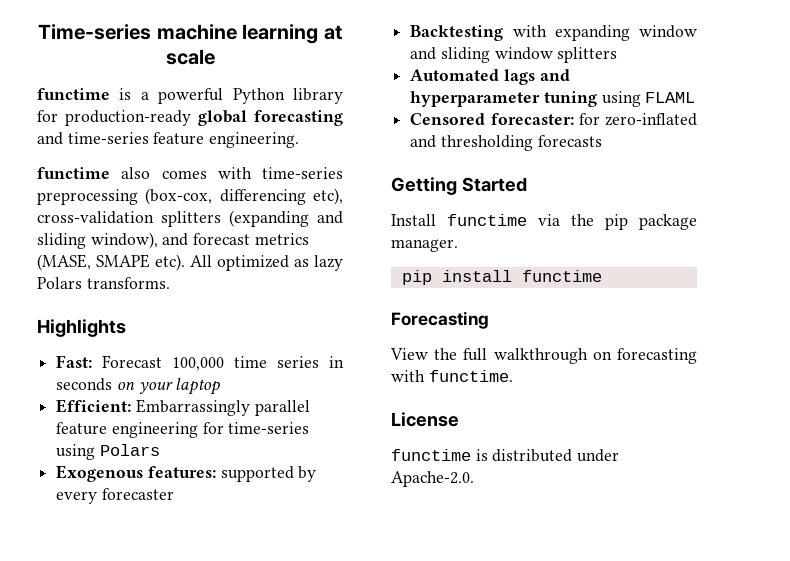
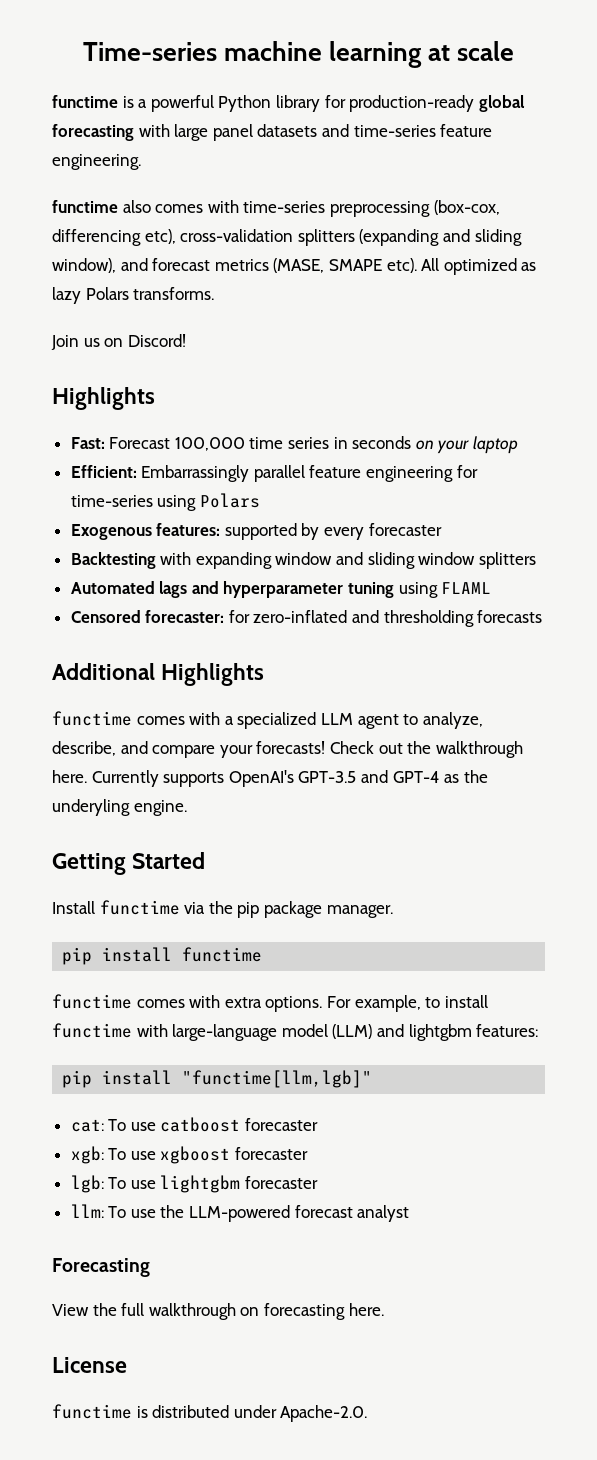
- functime is a powerful Python library for production-ready global forecasting and time-series feature engineering.
+ functime is a powerful Python library for production-ready global forecasting with large panel datasets and time-series feature engineering.
+ Join us on Discord!
+ Additional Highlights
+ functime comes with a specialized LLM agent to analyze, describe, and compare your forecasts! Check out the walkthrough here. Currently supports OpenAI's GPT-3.5 and GPT-4 as the underyling engine.
+ functime comes with extra options. For example, to install functime with large-language model (LLM) and lightgbm features:
+ pip install "functime[llm,lgb]"
+ cat: To use catboost forecaster
+ xgb: To use xgboost forecaster
+ lgb: To use lightgbm forecaster
+ llm: To use the LLM-powered forecast analyst
- View the full walkthrough on forecasting with functime.
+ View the full walkthrough on forecasting here.

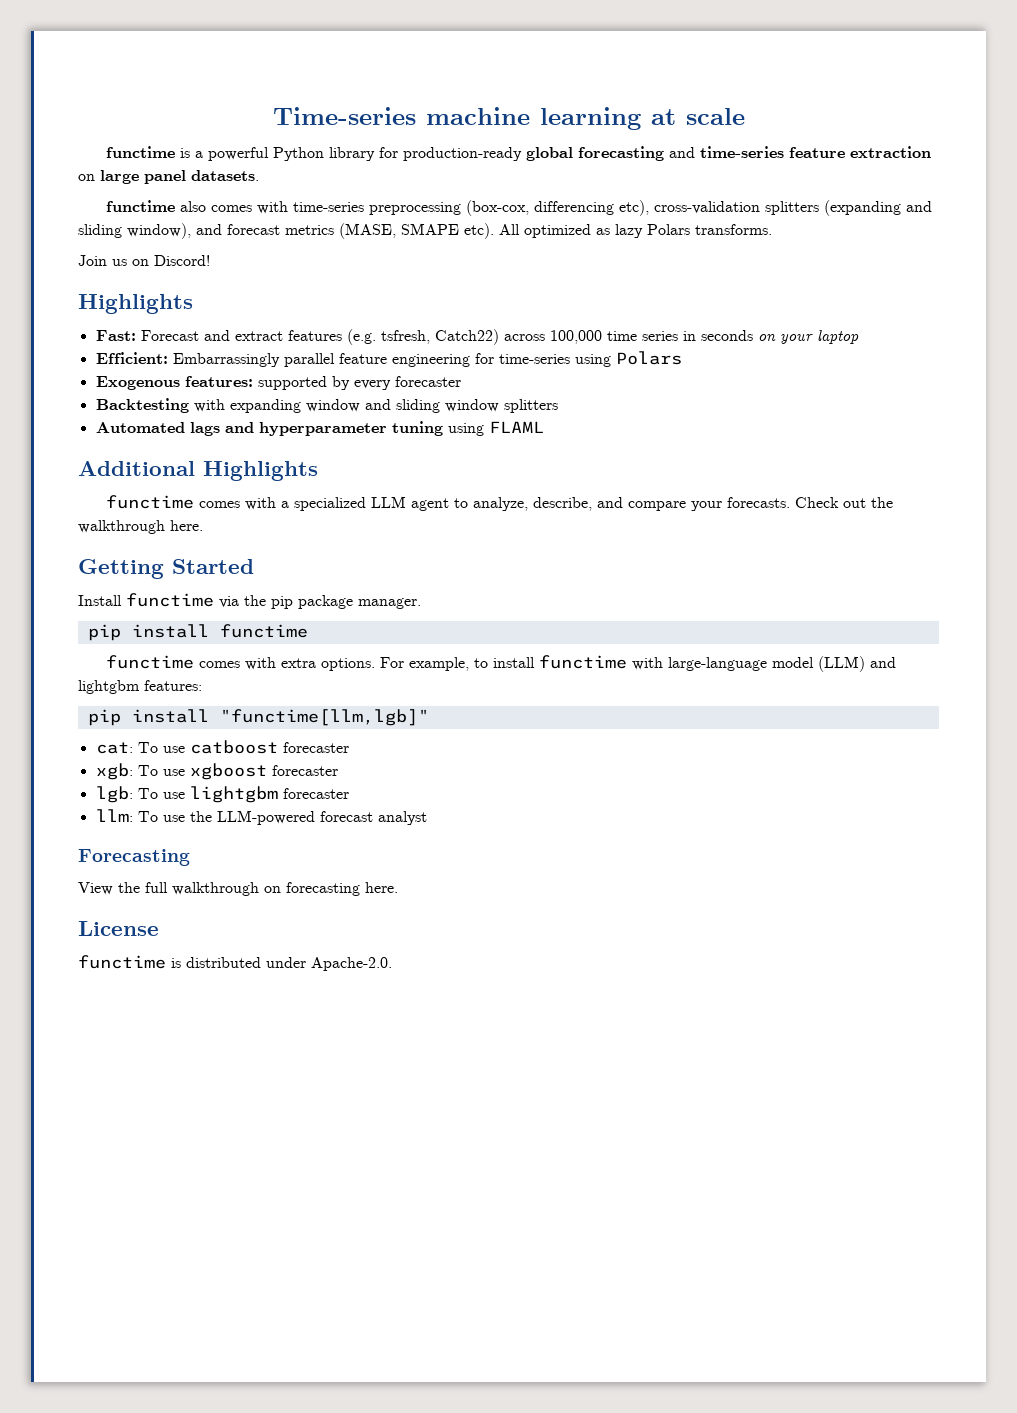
- functime is a powerful Python library for production-ready global forecasting with large panel datasets and time-series feature engineering.
+ functime is a powerful Python library for production-ready global forecasting and time-series feature extraction on large panel datasets.
- Fast: Forecast 100,000 time series in seconds on your laptop
+ Fast: Forecast and extract features (e.g. tsfresh, Catch22) across 100,000 time series in seconds on your laptop
- Censored forecaster: for zero-inflated and thresholding forecasts
- functime comes with a specialized LLM agent to analyze, describe, and compare your forecasts!
+ functime comes with a specialized LLM agent to analyze, describe, and compare your forecasts.
- Currently supports OpenAI's GPT-3.5 and GPT-4 as the underyling engine.

